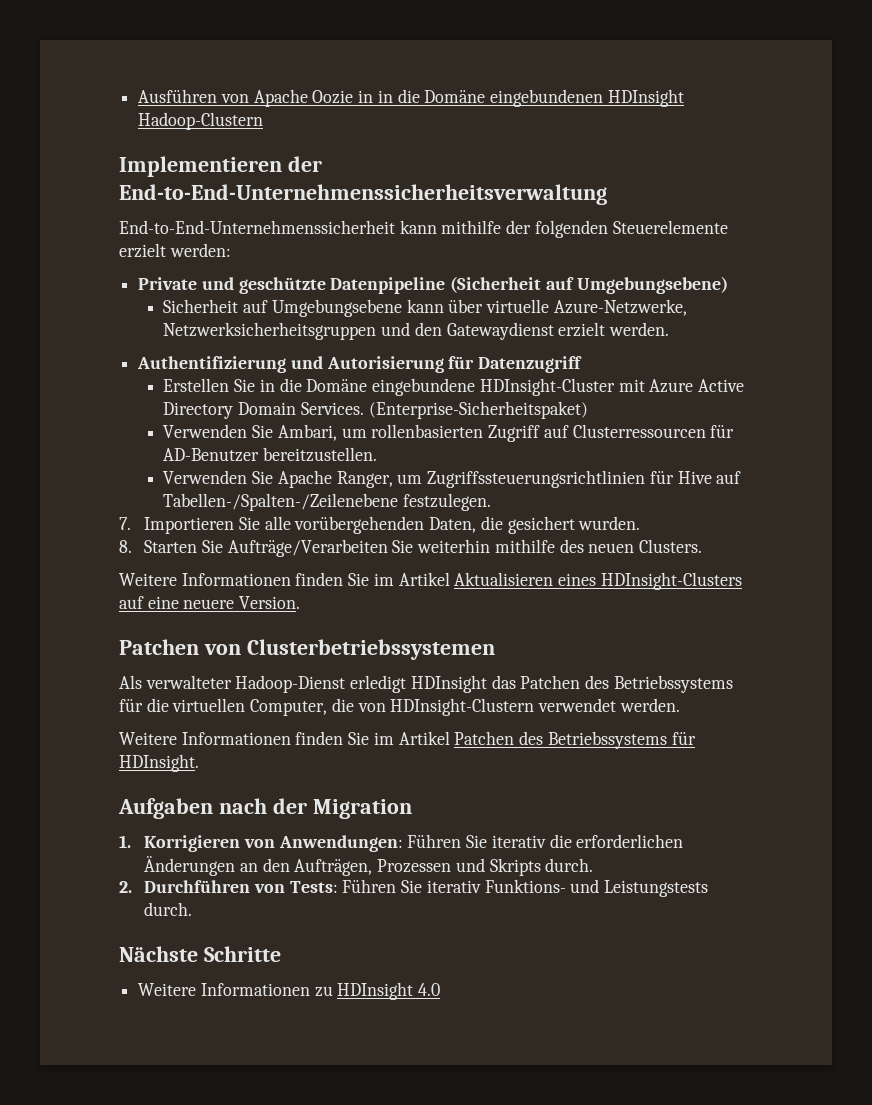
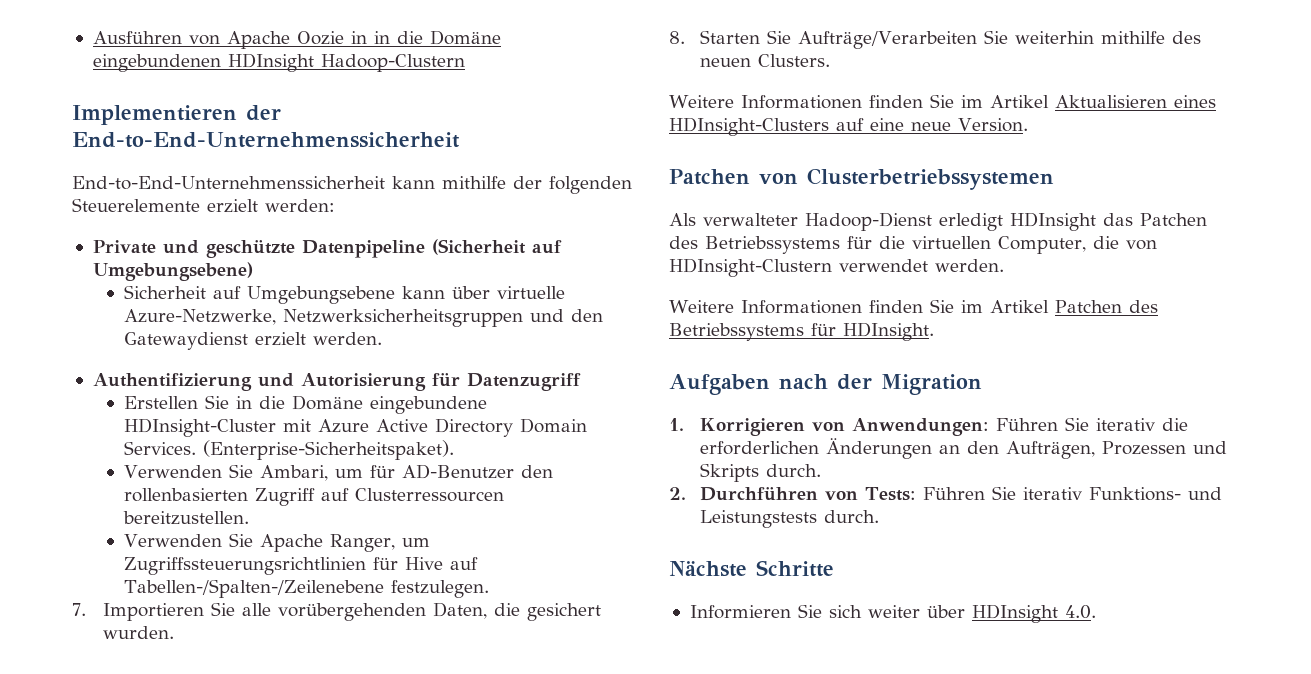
- Implementieren der End-to-End-Unternehmenssicherheitsverwaltung
+ Implementieren der End-to-End-Unternehmenssicherheit
- (Enterprise-Sicherheitspaket)
+ (Enterprise-Sicherheitspaket).
- Verwenden Sie Ambari, um rollenbasierten Zugriff auf Clusterressourcen für AD-Benutzer bereitzustellen.
+ Verwenden Sie Ambari, um für AD-Benutzer den rollenbasierten Zugriff auf Clusterressourcen bereitzustellen.
- Weitere Informationen finden Sie im Artikel Aktualisieren eines HDInsight-Clusters auf eine neuere Version.
+ Weitere Informationen finden Sie im Artikel Aktualisieren eines HDInsight-Clusters auf eine neue Version.
- Weitere Informationen zu HDInsight 4.0
+ Informieren Sie sich weiter über HDInsight 4.0.

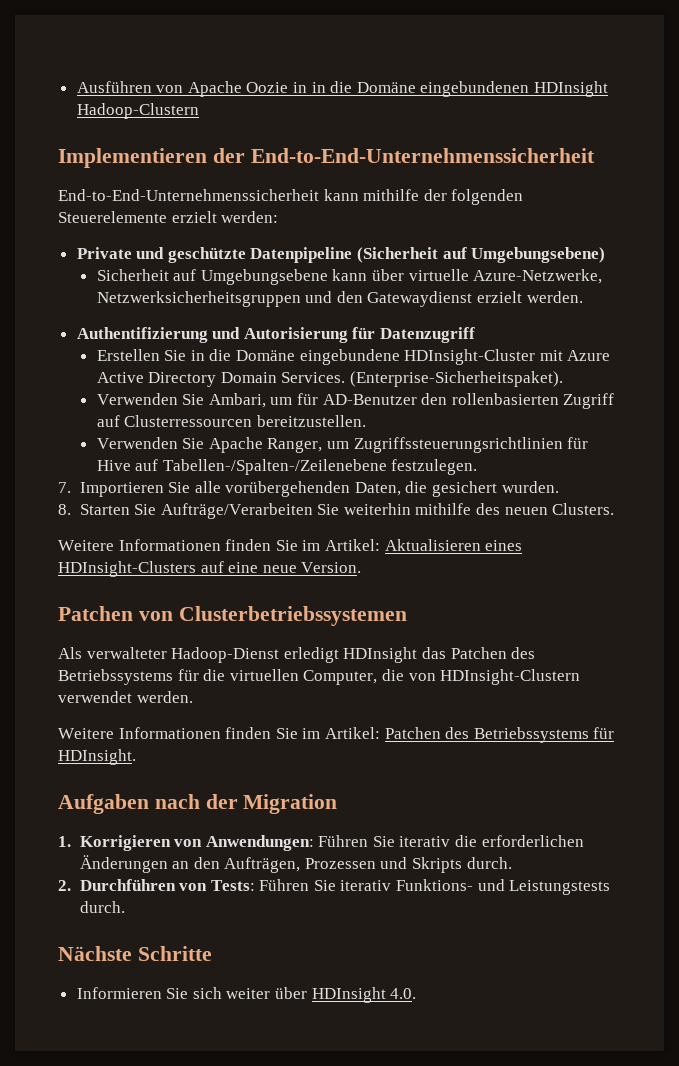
- Weitere Informationen finden Sie im Artikel Aktualisieren eines HDInsight-Clusters auf eine neue Version.
+ Weitere Informationen finden Sie im Artikel: Aktualisieren eines HDInsight-Clusters auf eine neue Version.
- Weitere Informationen finden Sie im Artikel Patchen des Betriebssystems für HDInsight.
+ Weitere Informationen finden Sie im Artikel: Patchen des Betriebssystems für HDInsight.

